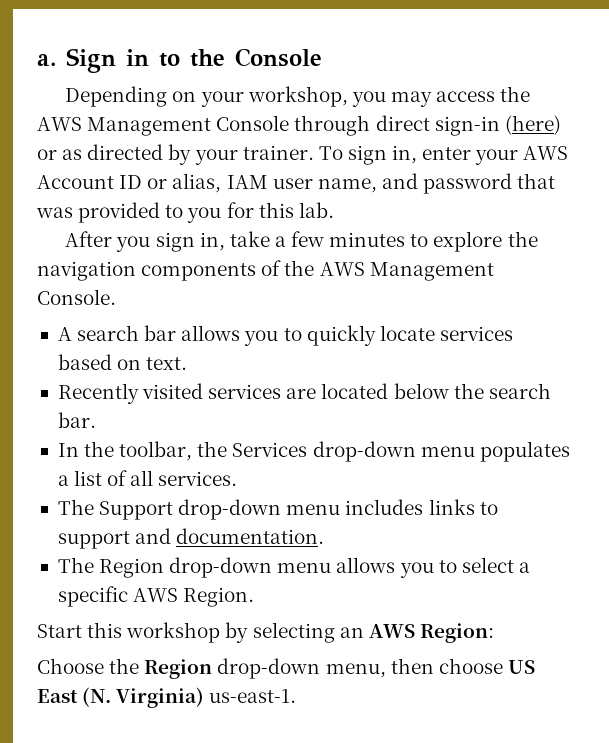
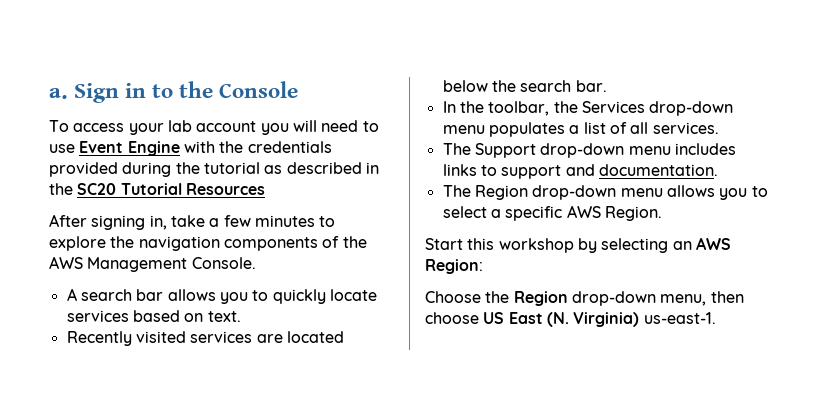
- Depending on your workshop, you may access the AWS Management Console through direct sign-in (here) or as directed by your trainer. To sign in, enter your AWS Account ID or alias, IAM user name, and password that was provided to you for this lab.
+ To access your lab account you will need to use Event Engine with the credentials provided during the tutorial as described in the SC20 Tutorial Resources
- After you sign in, take a few minutes to explore the navigation components of the AWS Management Console.
+ After signing in, take a few minutes to explore the navigation components of the AWS Management Console.

